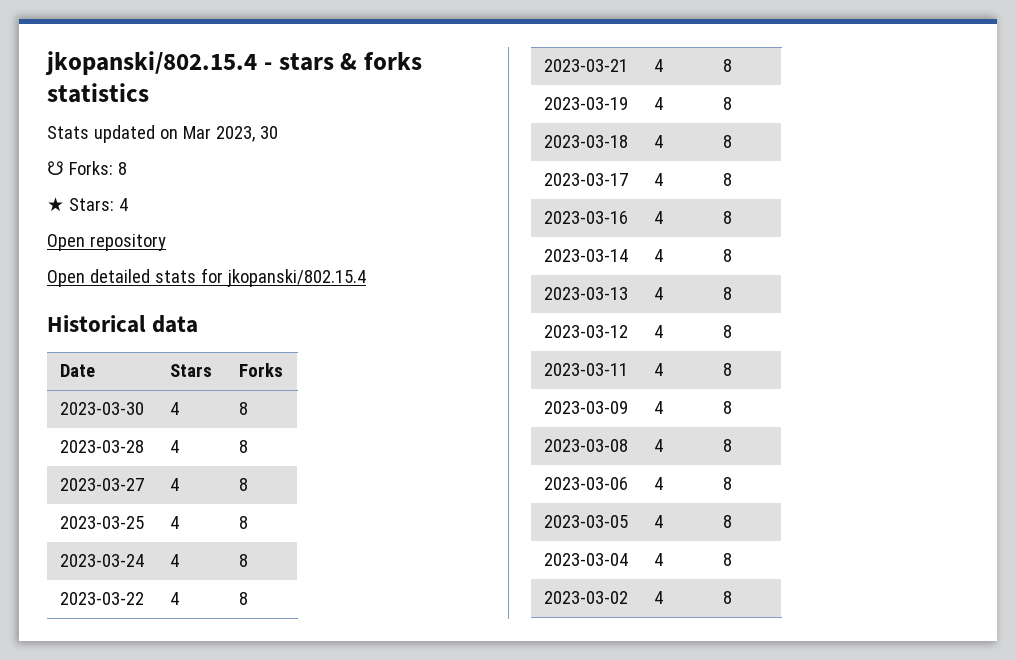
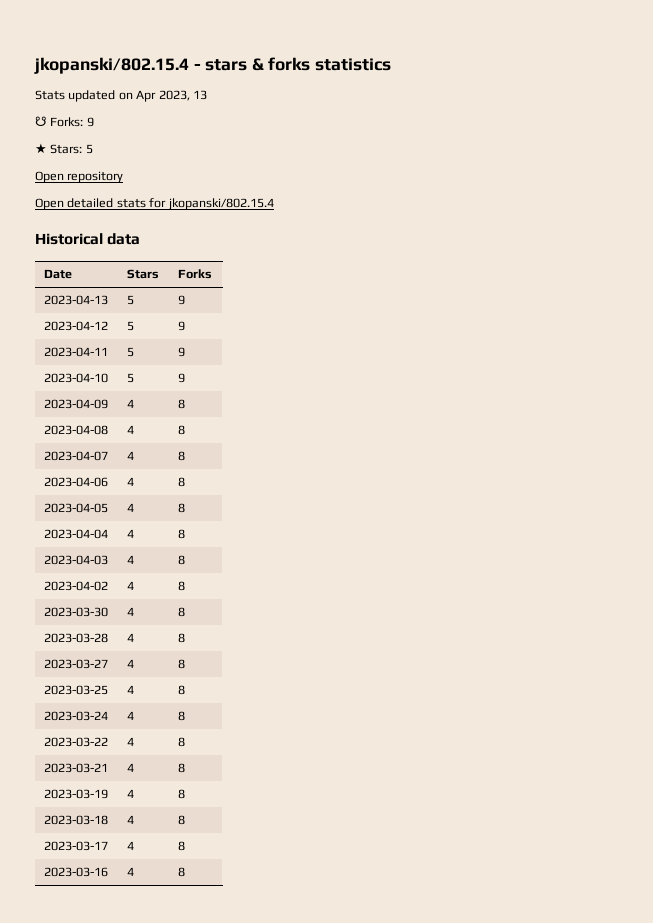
- Stats updated on Mar 2023, 30
+ Stats updated on Apr 2023, 13
- ☋ Forks: 8
+ ☋ Forks: 9
- ★ Stars: 4
+ ★ Stars: 5
+ 2023-04-13 | 5 | 9
+ 2023-04-12 | 5 | 9
+ 2023-04-11 | 5 | 9
+ 2023-04-10 | 5 | 9
+ 2023-04-09 | 4 | 8
+ 2023-04-08 | 4 | 8
+ 2023-04-07 | 4 | 8
+ 2023-04-06 | 4 | 8
+ 2023-04-05 | 4 | 8
+ 2023-04-04 | 4 | 8
+ 2023-04-03 | 4 | 8
+ 2023-04-02 | 4 | 8
- 2023-03-14 | 4 | 8
- 2023-03-13 | 4 | 8
- 2023-03-12 | 4 | 8
- 2023-03-11 | 4 | 8
- 2023-03-09 | 4 | 8
- 2023-03-08 | 4 | 8
- 2023-03-06 | 4 | 8
- 2023-03-05 | 4 | 8
- 2023-03-04 | 4 | 8
- 2023-03-02 | 4 | 8

